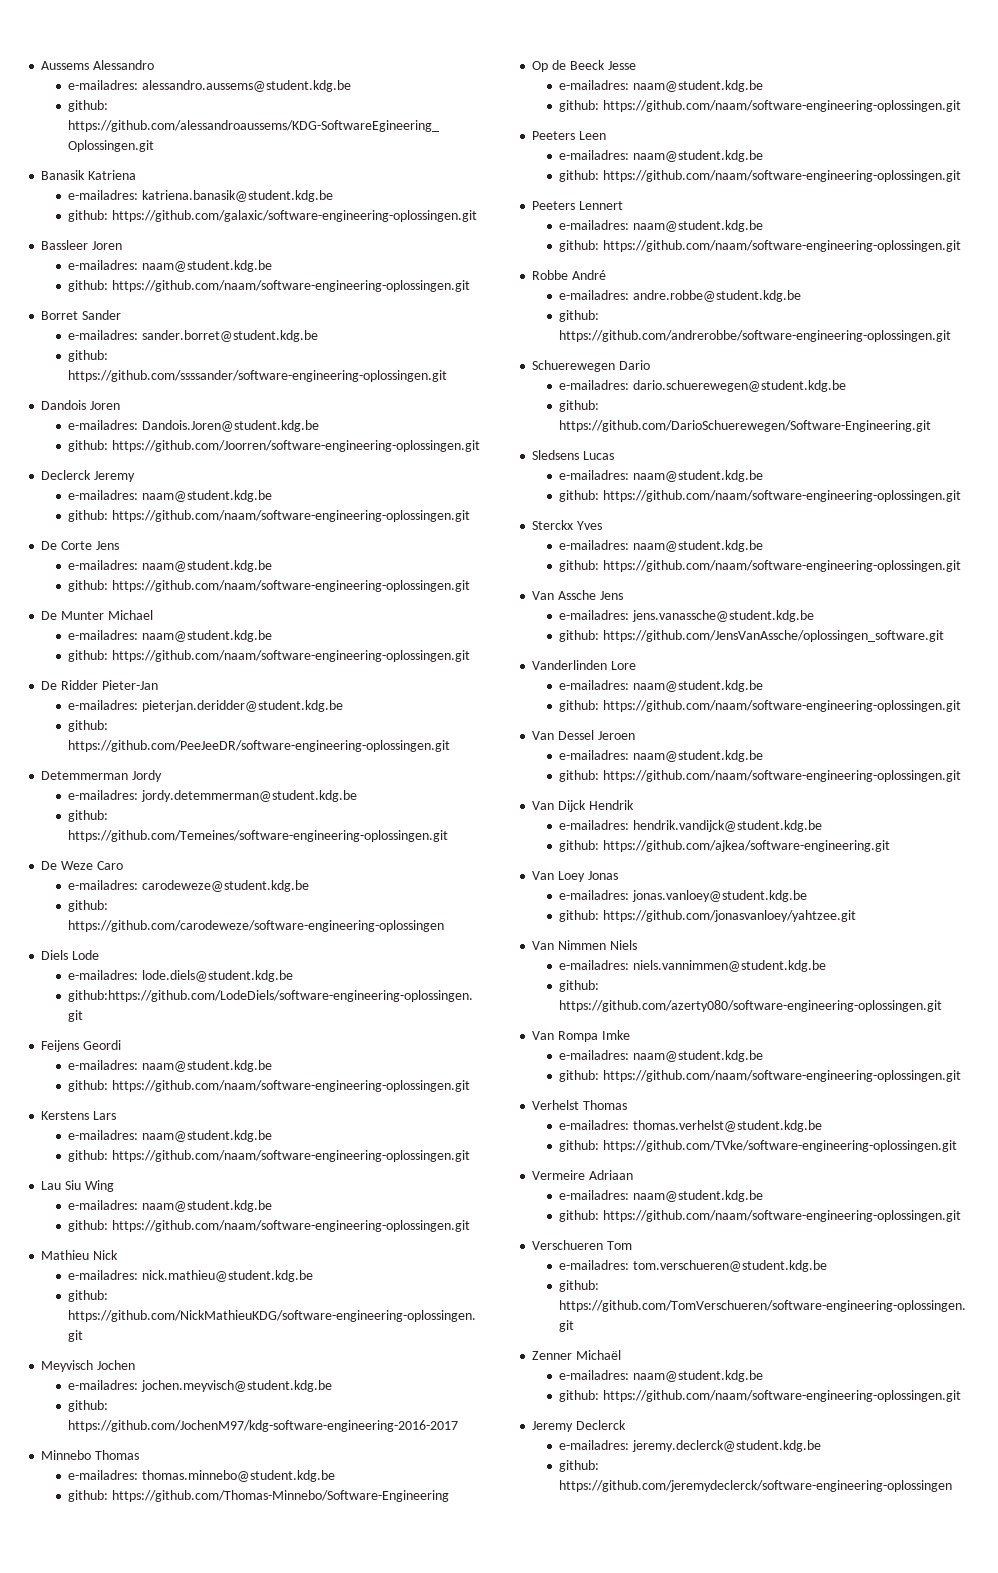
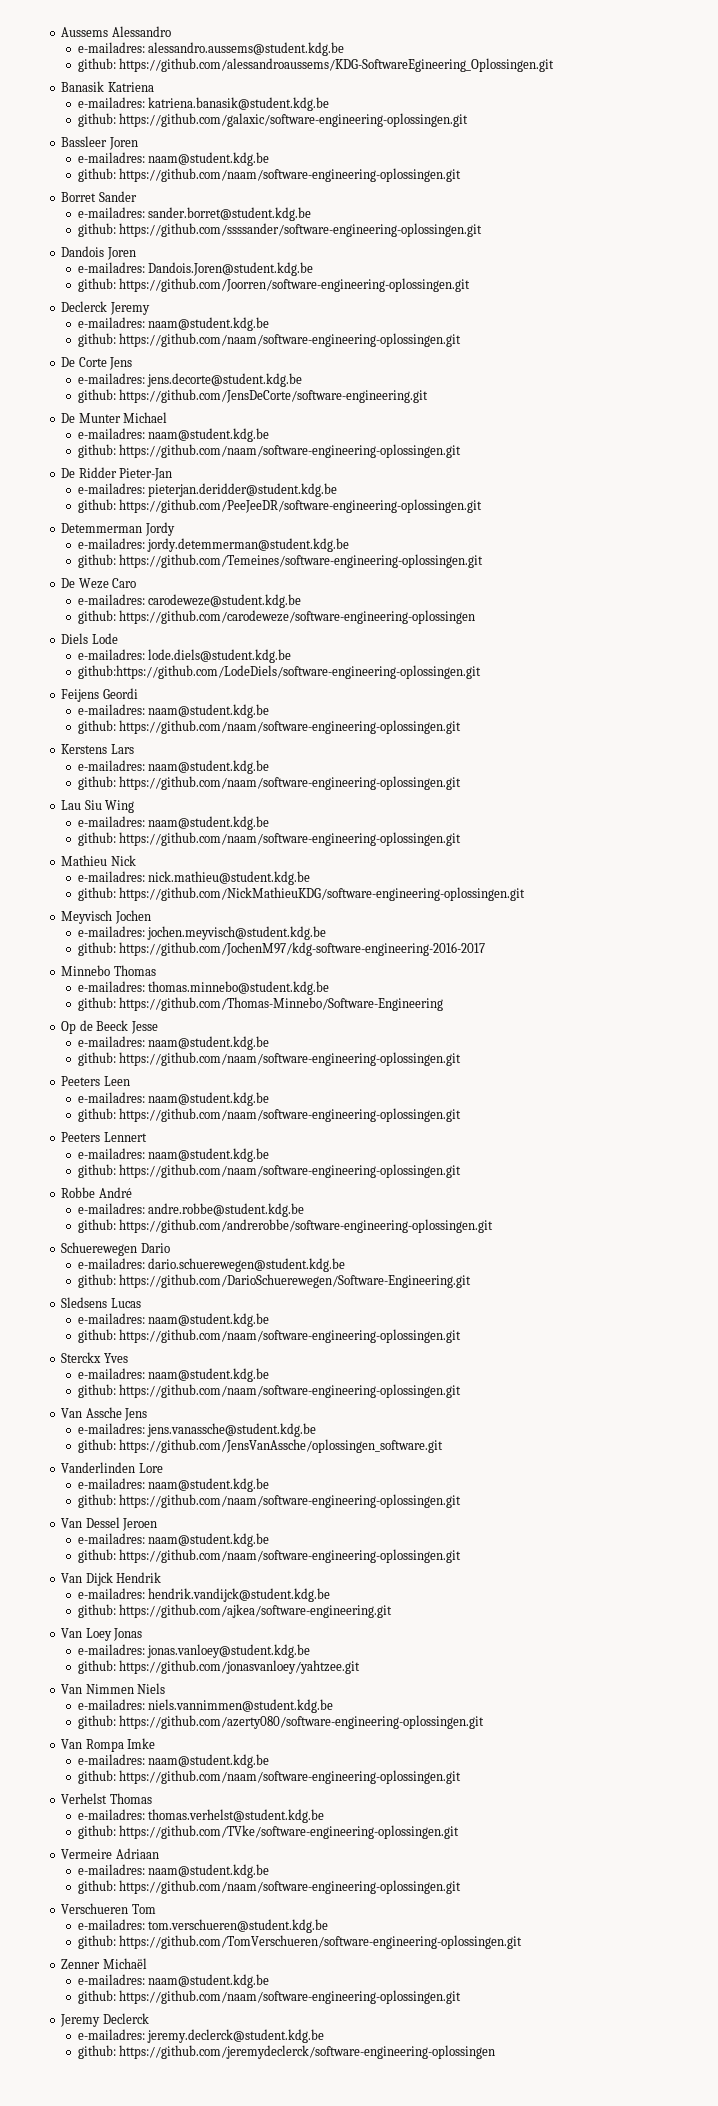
  De Corte Jens
- e-mailadres: naam@student.kdg.be
- github: https://github.com/naam/software-engineering-oplossingen.git
+ e-mailadres: jens.decorte@student.kdg.be
+ github: https://github.com/JensDeCorte/software-engineering.git

